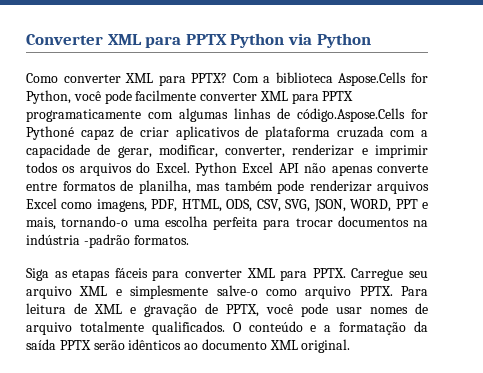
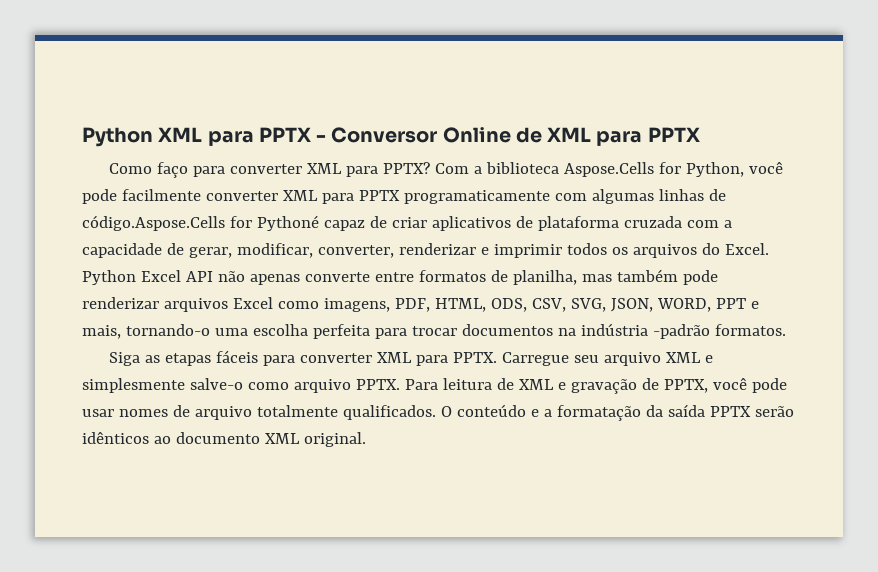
- Converter XML para PPTX Python via Python
+ Python XML para PPTX - Conversor Online de XML para PPTX
- Como converter XML para PPTX?
+ Como faço para converter XML para PPTX?

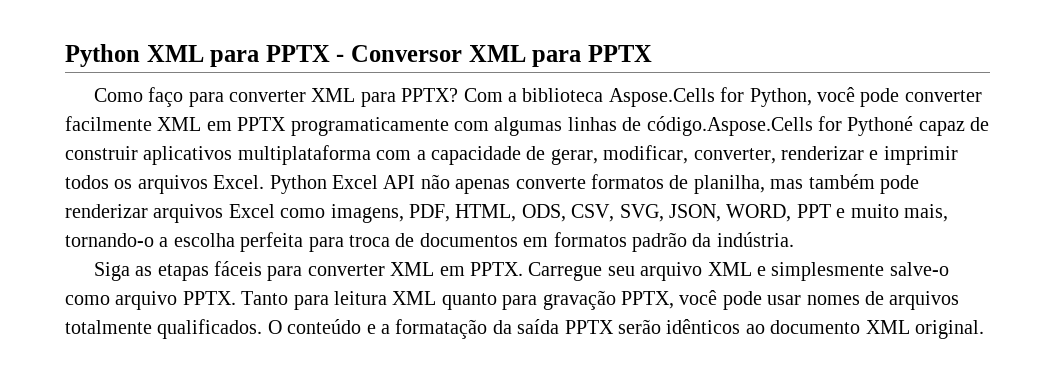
- Python XML para PPTX - Conversor Online de XML para PPTX
+ Python XML para PPTX - Conversor XML para PPTX
- Com a biblioteca Aspose.Cells for Python, você pode facilmente converter XML para PPTX programaticamente com algumas linhas de código.Aspose.Cells for Pythoné capaz de criar aplicativos de plataforma cruzada com a capacidade de gerar, modificar, converter, renderizar e imprimir todos os arquivos do Excel.
+ Com a biblioteca Aspose.Cells for Python, você pode converter facilmente XML em PPTX programaticamente com algumas linhas de código.Aspose.Cells for Pythoné capaz de construir aplicativos multiplataforma com a capacidade de gerar, modificar, converter, renderizar e imprimir todos os arquivos Excel.
- Python Excel API não apenas converte entre formatos de planilha, mas também pode renderizar arquivos Excel como imagens, PDF, HTML, ODS, CSV, SVG, JSON, WORD, PPT e mais, tornando-o uma escolha perfeita para trocar documentos na indústria -padrão formatos.
+ Python Excel API não apenas converte formatos de planilha, mas também pode renderizar arquivos Excel como imagens, PDF, HTML, ODS, CSV, SVG, JSON, WORD, PPT e muito mais, tornando-o a escolha perfeita para troca de documentos em formatos padrão da indústria.
- Siga as etapas fáceis para converter XML para PPTX.
+ Siga as etapas fáceis para converter XML em PPTX.
- Para leitura de XML e gravação de PPTX, você pode usar nomes de arquivo totalmente qualificados.
+ Tanto para leitura XML quanto para gravação PPTX, você pode usar nomes de arquivos totalmente qualificados.

